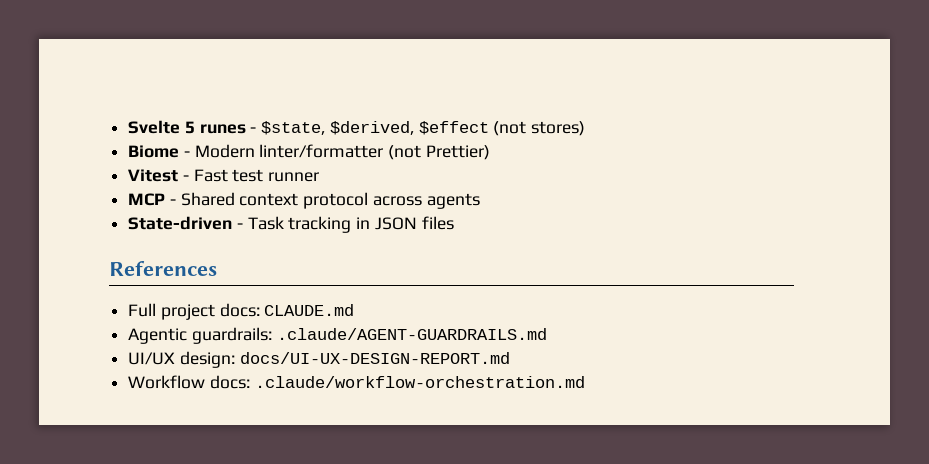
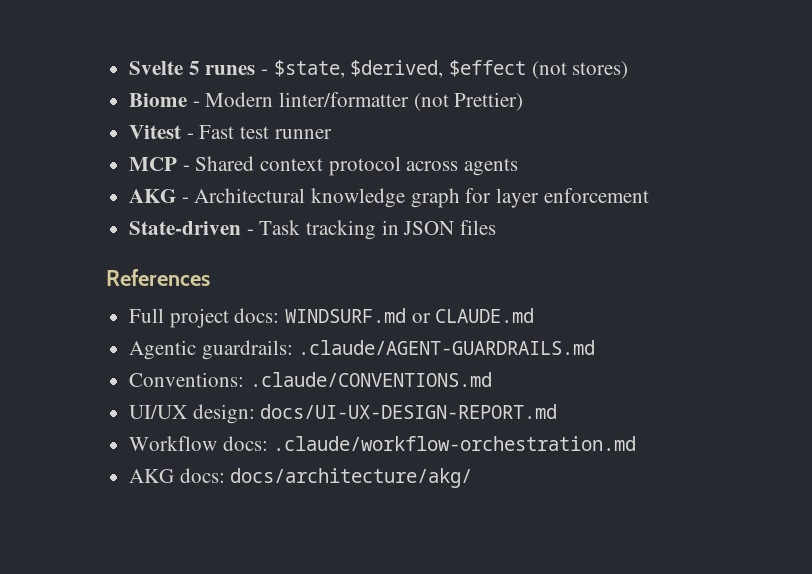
+ AKG - Architectural knowledge graph for layer enforcement
- Full project docs: CLAUDE.md
+ Full project docs: WINDSURF.md or CLAUDE.md
+ Conventions: .claude/CONVENTIONS.md
+ AKG docs: docs/architecture/akg/

